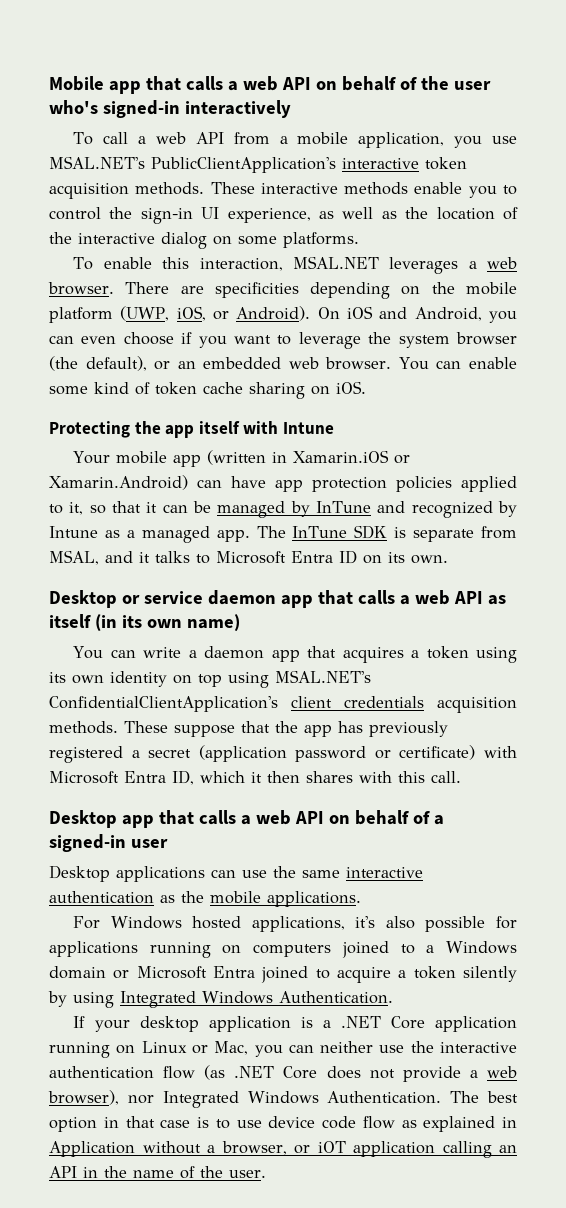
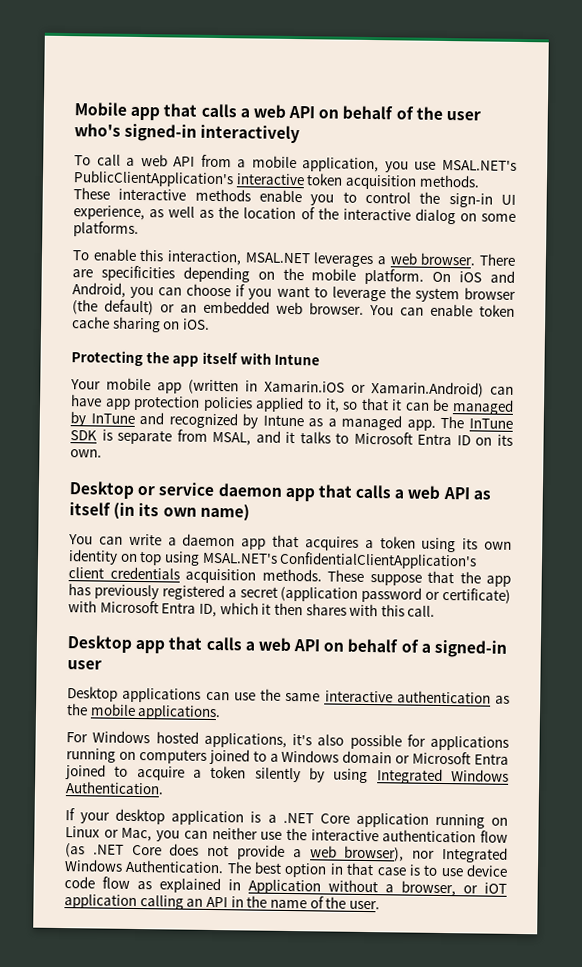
- There are specificities depending on the mobile platform (UWP, iOS, or Android).
+ There are specificities depending on the mobile platform.
- On iOS and Android, you can even choose if you want to leverage the system browser (the default), or an embedded web browser.
+ On iOS and Android, you can choose if you want to leverage the system browser (the default) or an embedded web browser.
- You can enable some kind of token cache sharing on iOS.
+ You can enable token cache sharing on iOS.

